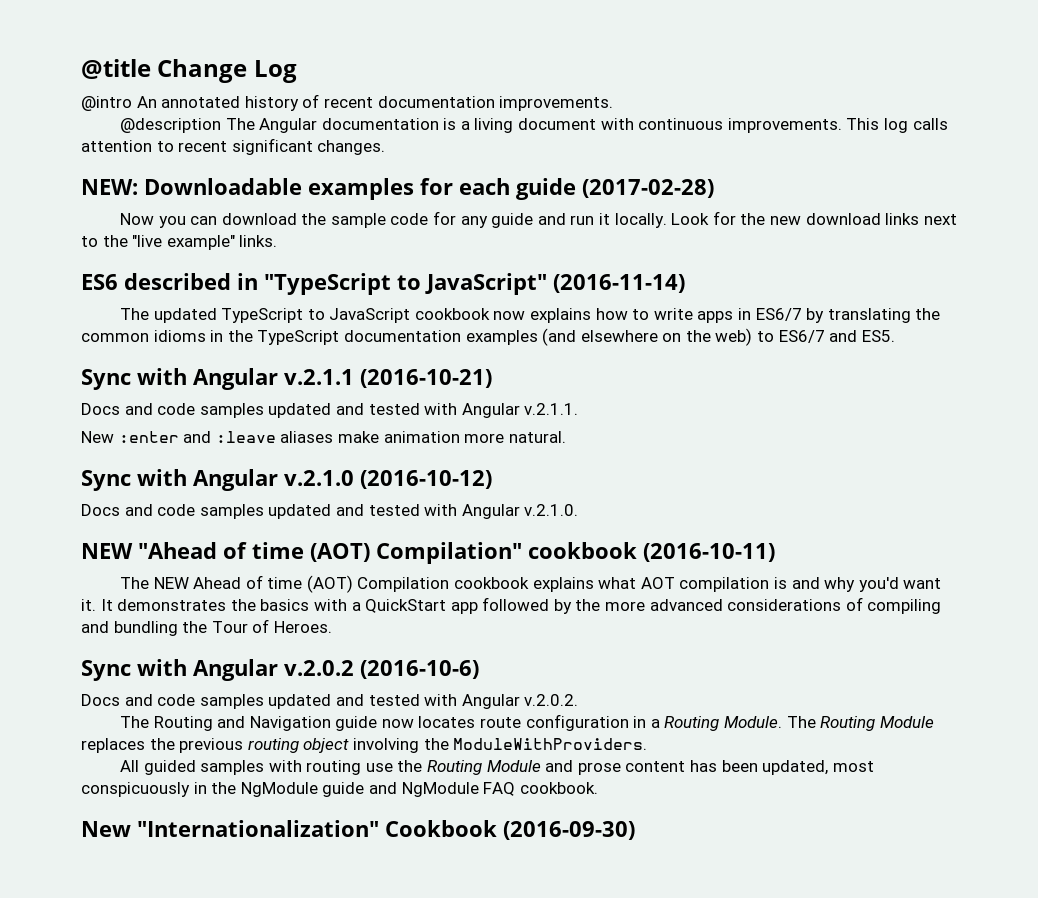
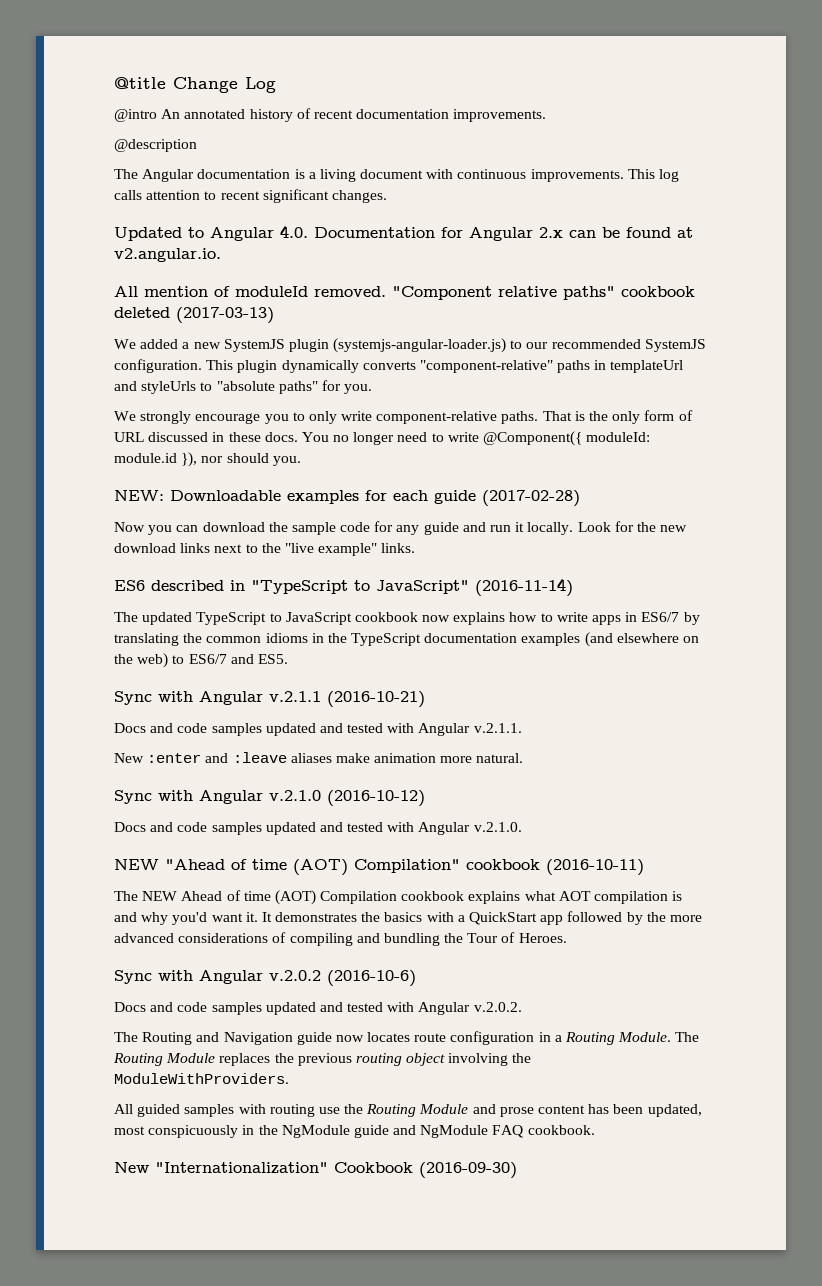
- @description The Angular documentation is a living document with continuous improvements.
+ @description
+ The Angular documentation is a living document with continuous improvements.
+ Updated to Angular 4.0. Documentation for Angular 2.x can be found at v2.angular.io.
+ All mention of moduleId removed. "Component relative paths" cookbook deleted (2017-03-13)
+ We added a new SystemJS plugin (systemjs-angular-loader.js) to our recommended SystemJS configuration. This plugin dynamically converts "component-relative" paths in templateUrl and styleUrls to "absolute paths" for you.
+ We strongly encourage you to only write component-relative paths. That is the only form of URL discussed in these docs. You no longer need to write @Component({ moduleId: module.id }), nor should you.

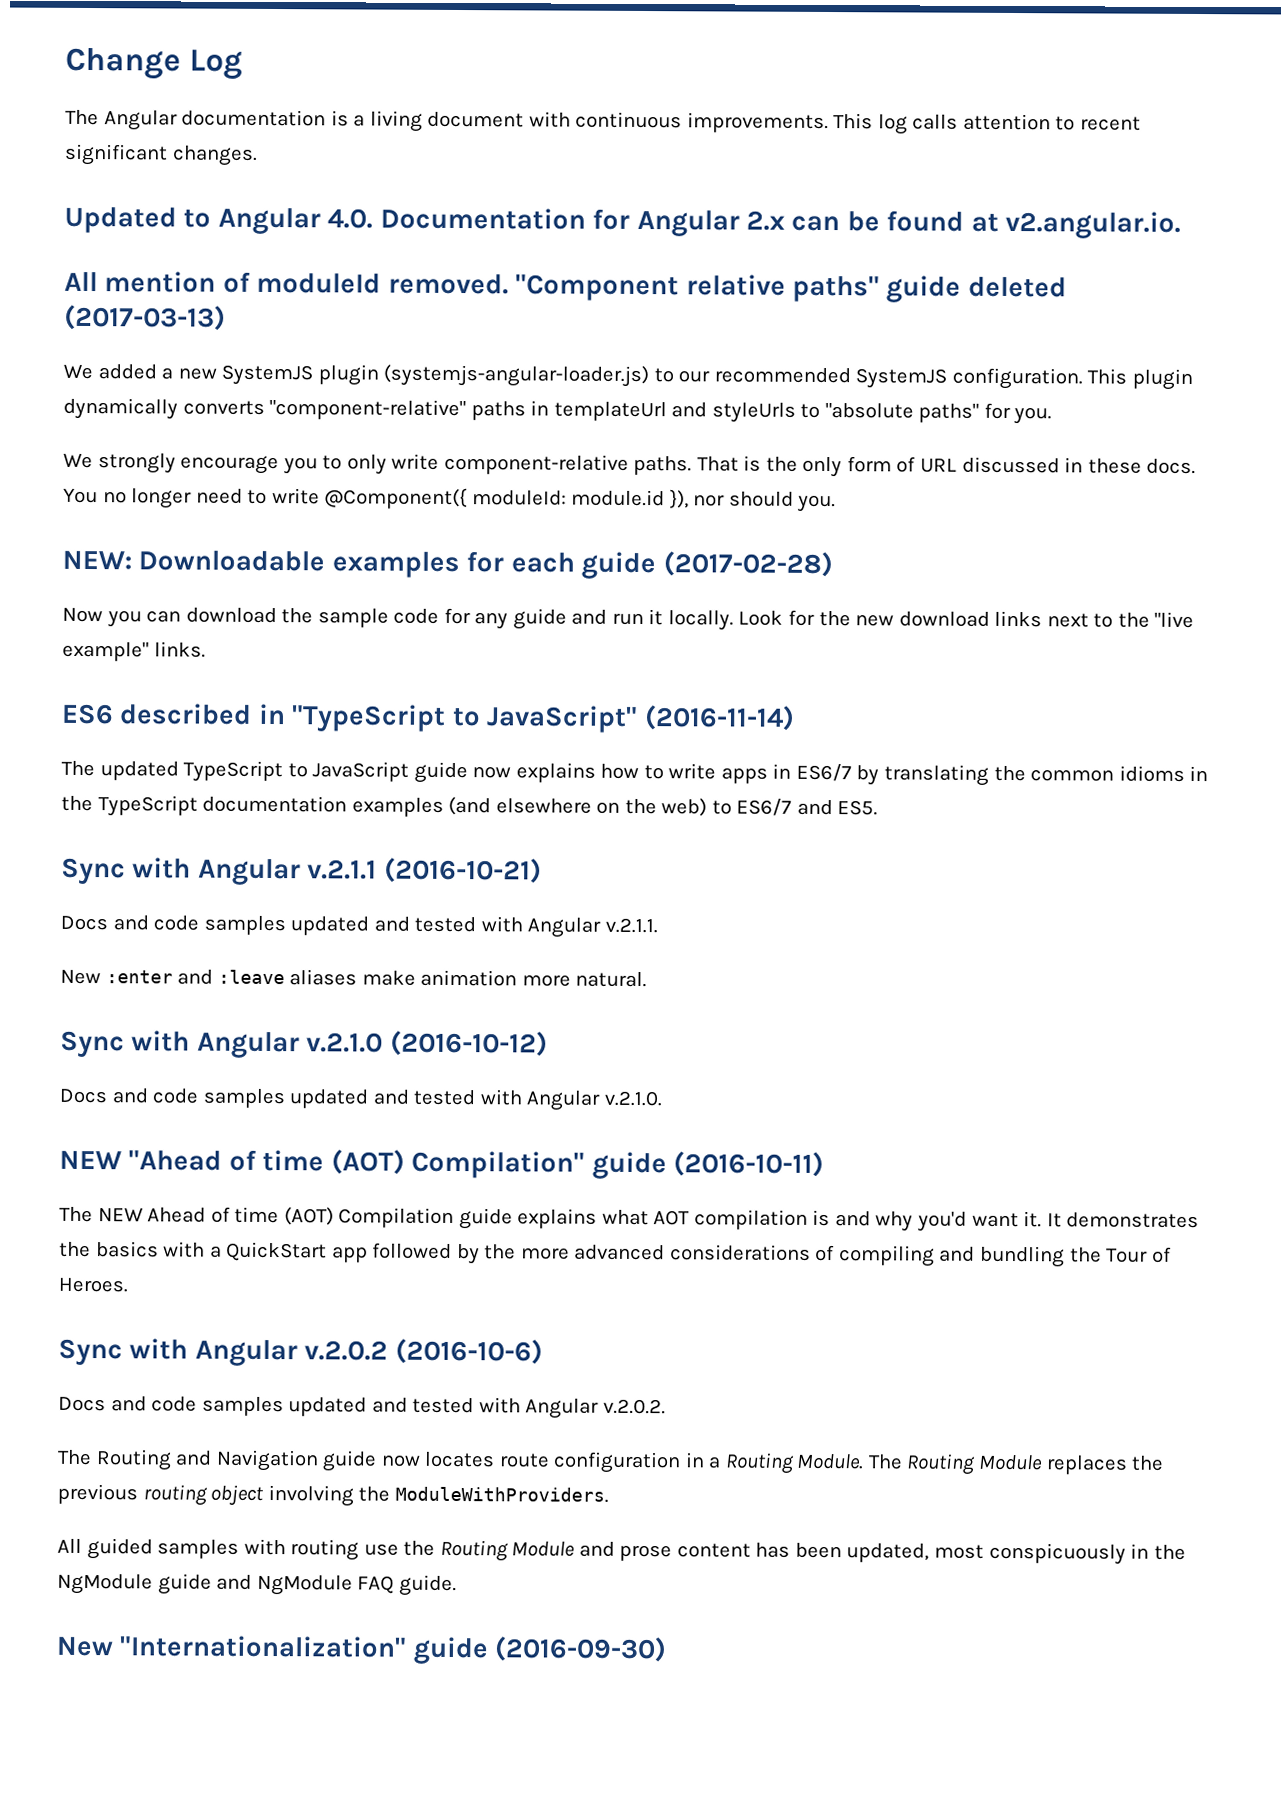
- @title Change Log
+ Change Log
- @intro An annotated history of recent documentation improvements.
- @description
- "Component relative paths" cookbook deleted (2017-03-13)
+ "Component relative paths" guide deleted (2017-03-13)
- The updated TypeScript to JavaScript cookbook now explains how to write apps in ES6/7 by translating the common idioms in the TypeScript documentation examples (and elsewhere on the web) to ES6/7 and ES5.
+ The updated TypeScript to JavaScript guide now explains how to write apps in ES6/7 by translating the common idioms in the TypeScript documentation examples (and elsewhere on the web) to ES6/7 and ES5.
- NEW "Ahead of time (AOT) Compilation" cookbook (2016-10-11)
+ NEW "Ahead of time (AOT) Compilation" guide (2016-10-11)
- The NEW Ahead of time (AOT) Compilation cookbook explains what AOT compilation is and why you'd want it.
+ The NEW Ahead of time (AOT) Compilation guide explains what AOT compilation is and why you'd want it.
- All guided samples with routing use the Routing Module and prose content has been updated, most conspicuously in the NgModule guide and NgModule FAQ cookbook.
+ All guided samples with routing use the Routing Module and prose content has been updated, most conspicuously in the NgModule guide and NgModule FAQ guide.
- New "Internationalization" Cookbook (2016-09-30)
+ New "Internationalization" guide (2016-09-30)

